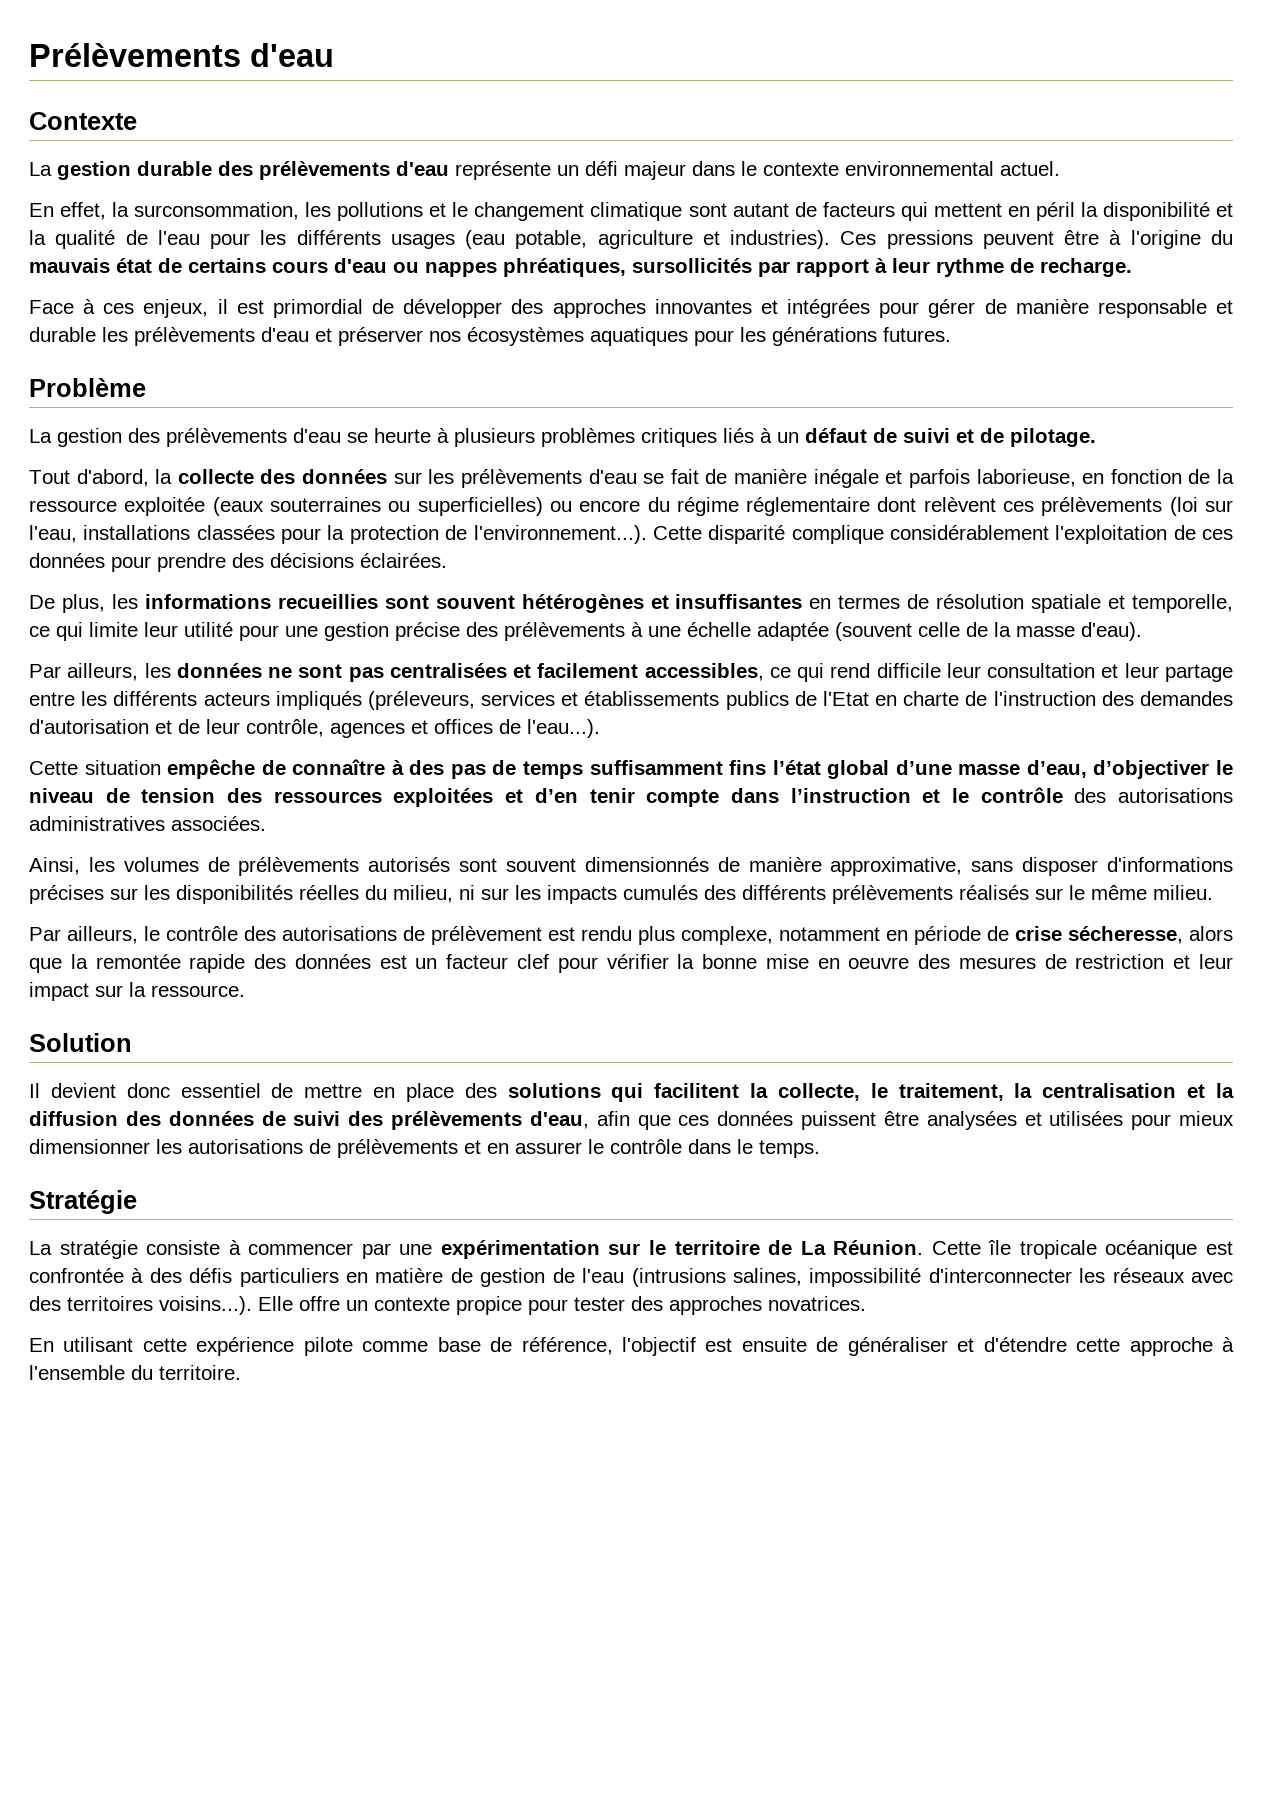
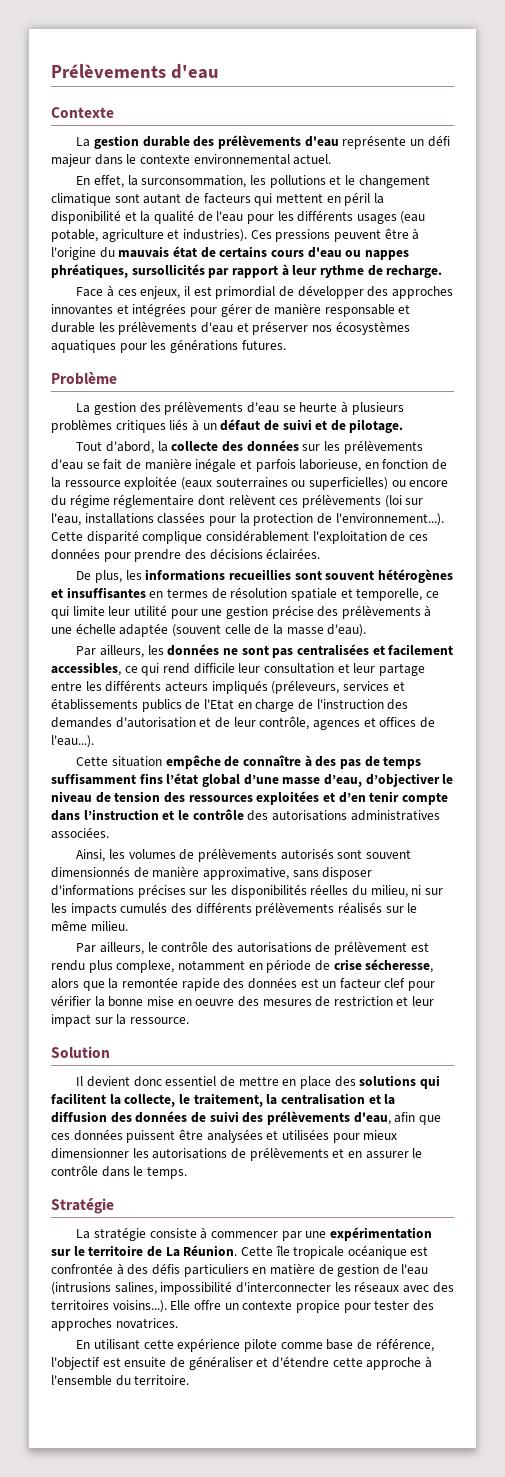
- Par ailleurs, les données ne sont pas centralisées et facilement accessibles, ce qui rend difficile leur consultation et leur partage entre les différents acteurs impliqués (préleveurs, services et établissements publics de l'Etat en charte de l'instruction des demandes d'autorisation et de leur contrôle, agences et offices de l'eau...).
+ Par ailleurs, les données ne sont pas centralisées et facilement accessibles, ce qui rend difficile leur consultation et leur partage entre les différents acteurs impliqués (préleveurs, services et établissements publics de l'Etat en charge de l'instruction des demandes d'autorisation et de leur contrôle, agences et offices de l'eau...).

